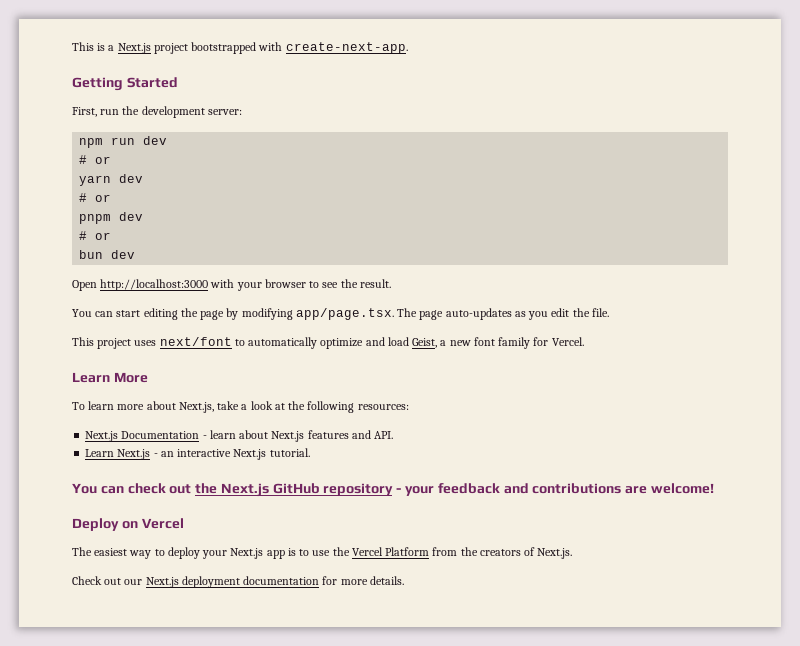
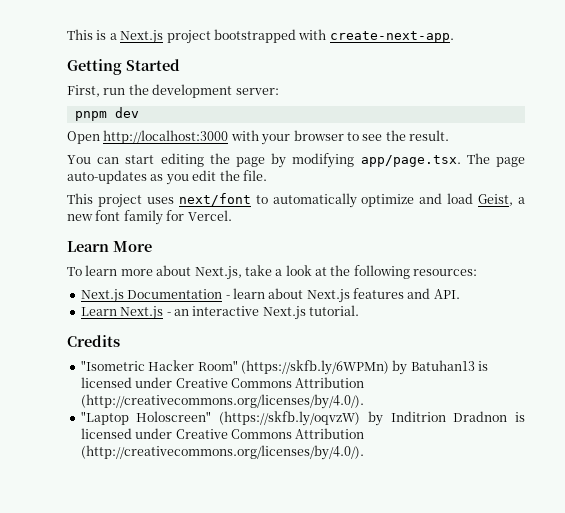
- npm run dev
- # or
- yarn dev
- # or
  pnpm dev
- # or
- bun dev
- You can check out the Next.js GitHub repository - your feedback and contributions are welcome!
- Deploy on Vercel
- The easiest way to deploy your Next.js app is to use the Vercel Platform from the creators of Next.js.
- Check out our Next.js deployment documentation for more details.
+ Credits
+ "Isometric Hacker Room" (https://skfb.ly/6WPMn) by Batuhan13 is licensed under Creative Commons Attribution (http://creativecommons.org/licenses/by/4.0/).
+ "Laptop Holoscreen" (https://skfb.ly/oqvzW) by Inditrion Dradnon is licensed under Creative Commons Attribution (http://creativecommons.org/licenses/by/4.0/).

